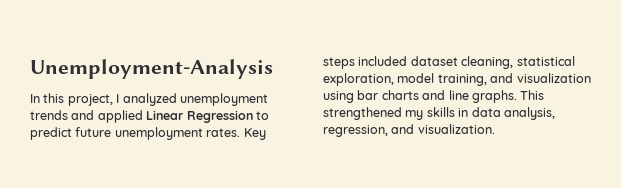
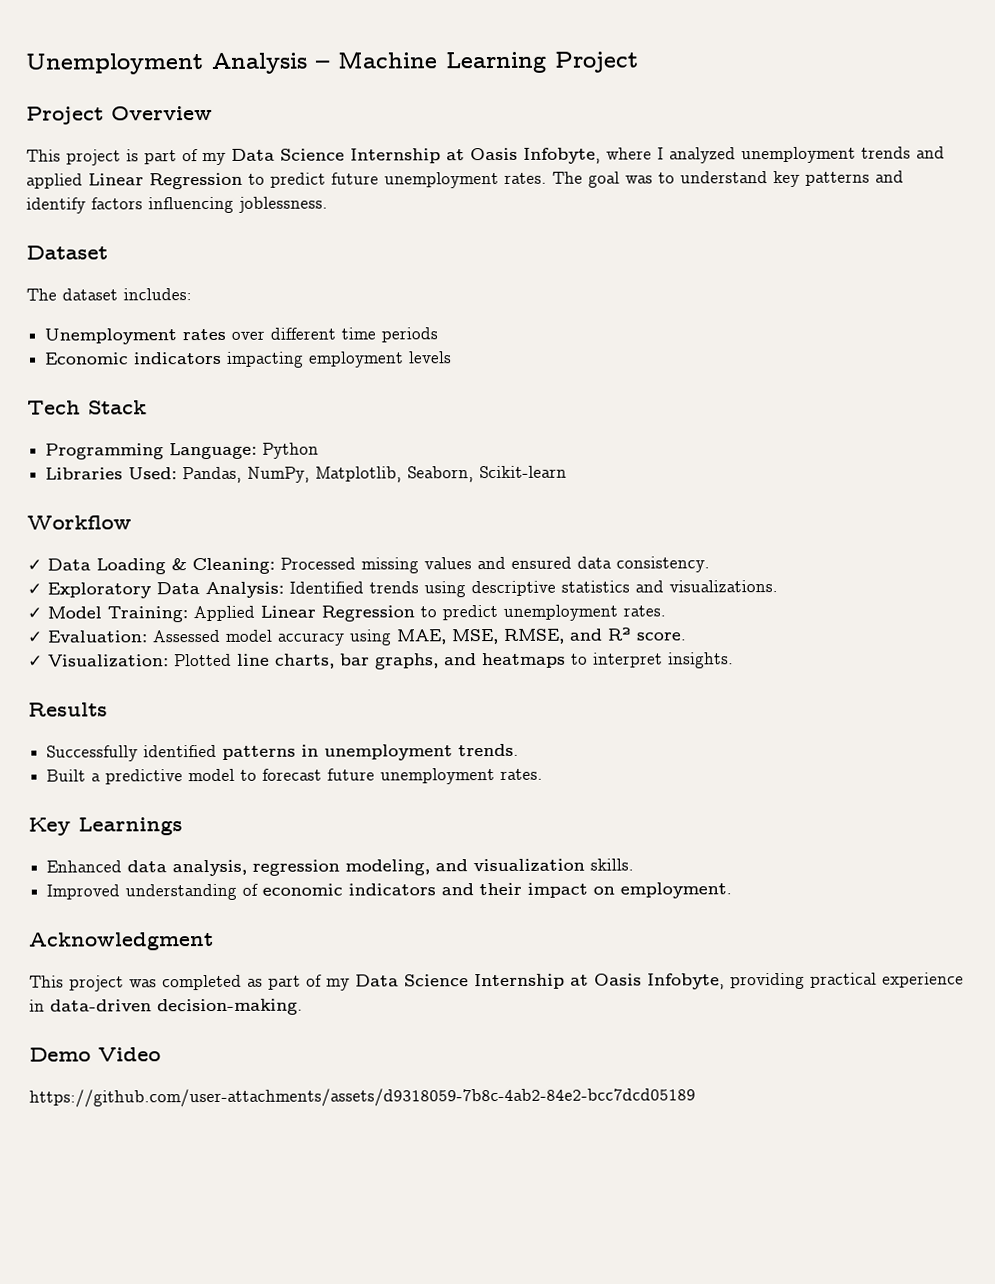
- Unemployment-Analysis
- In this project, I analyzed unemployment trends and applied Linear Regression to predict future unemployment rates.
+ Unemployment Analysis – Machine Learning Project
+ Project Overview
+ This project is part of my Data Science Internship at Oasis Infobyte, where I analyzed unemployment trends and applied Linear Regression to predict future unemployment rates.
- Key steps included dataset cleaning, statistical exploration, model training, and visualization using bar charts and line graphs. This strengthened my skills in data analysis, regression, and visualization.
+ The goal was to understand key patterns and identify factors influencing joblessness.
+ Dataset
+ The dataset includes:
+ Unemployment rates over different time periods
+ Economic indicators impacting employment levels
+ Tech Stack
+ Programming Language: Python
+ Libraries Used: Pandas, NumPy, Matplotlib, Seaborn, Scikit-learn
+ Workflow
+ ✓ Data Loading & Cleaning: Processed missing values and ensured data consistency.
+ ✓ Exploratory Data Analysis: Identified trends using descriptive statistics and visualizations.
+ ✓ Model Training: Applied Linear Regression to predict unemployment rates.
+ ✓ Evaluation: Assessed model accuracy using MAE, MSE, RMSE, and R² score.
+ ✓ Visualization: Plotted line charts, bar graphs, and heatmaps to interpret insights.
+ Results
+ Successfully identified patterns in unemployment trends.
+ Built a predictive model to forecast future unemployment rates.
+ Key Learnings
+ Enhanced data analysis, regression modeling, and visualization skills.
+ Improved understanding of economic indicators and their impact on employment.
+ Acknowledgment
+ This project was completed as part of my Data Science Internship at Oasis Infobyte, providing practical experience in data-driven decision-making.
+ Demo Video
+ https://github.com/user-attachments/assets/d9318059-7b8c-4ab2-84e2-bcc7dcd05189

